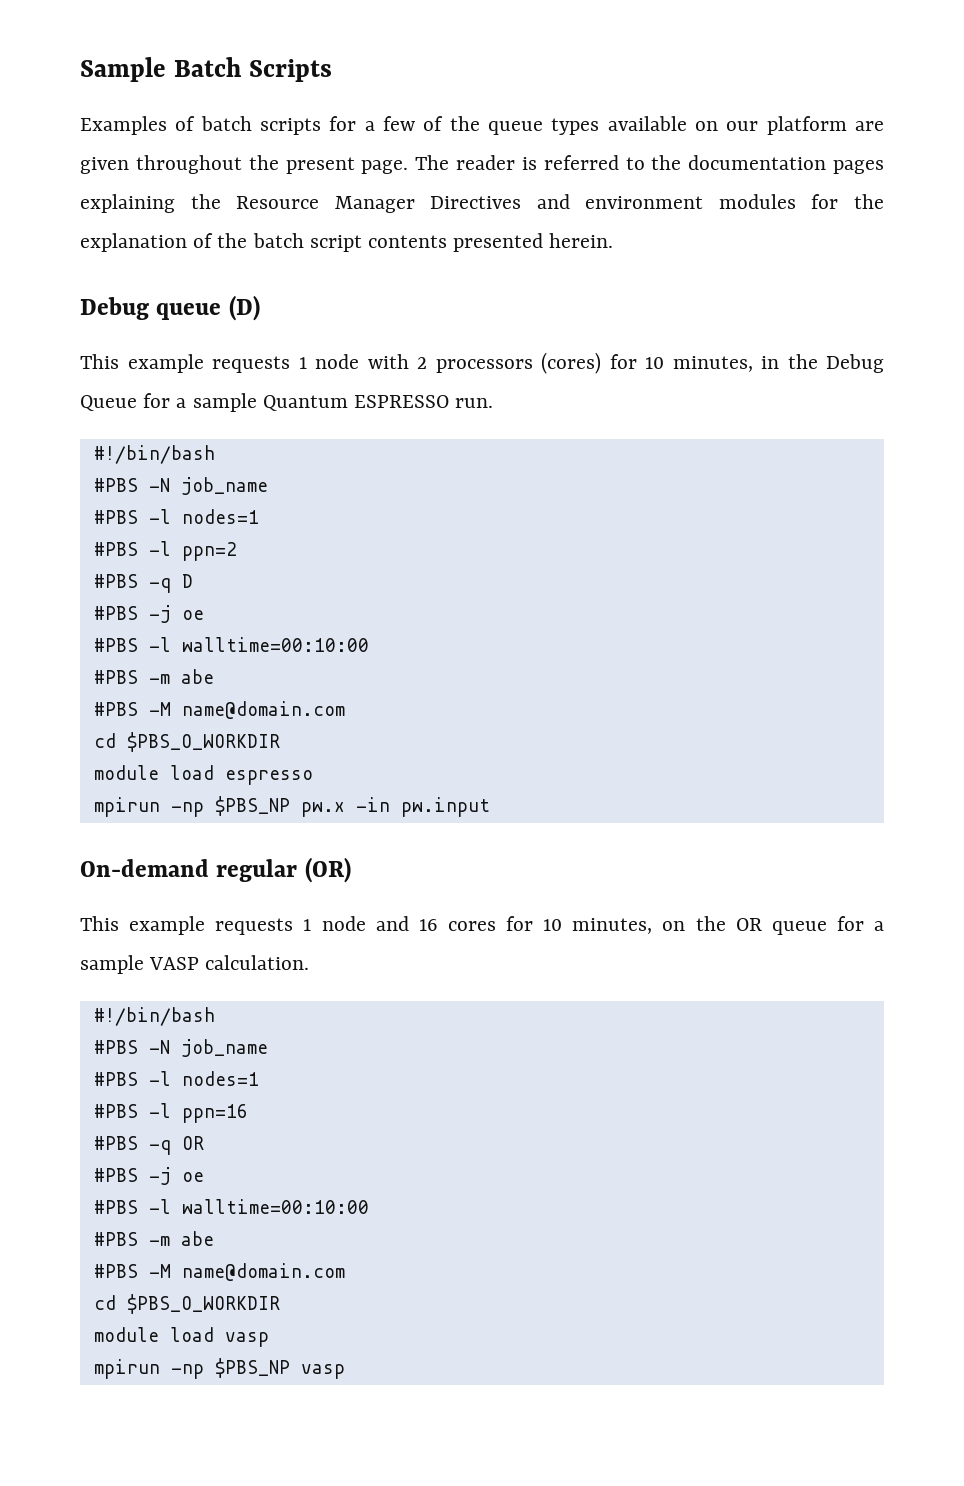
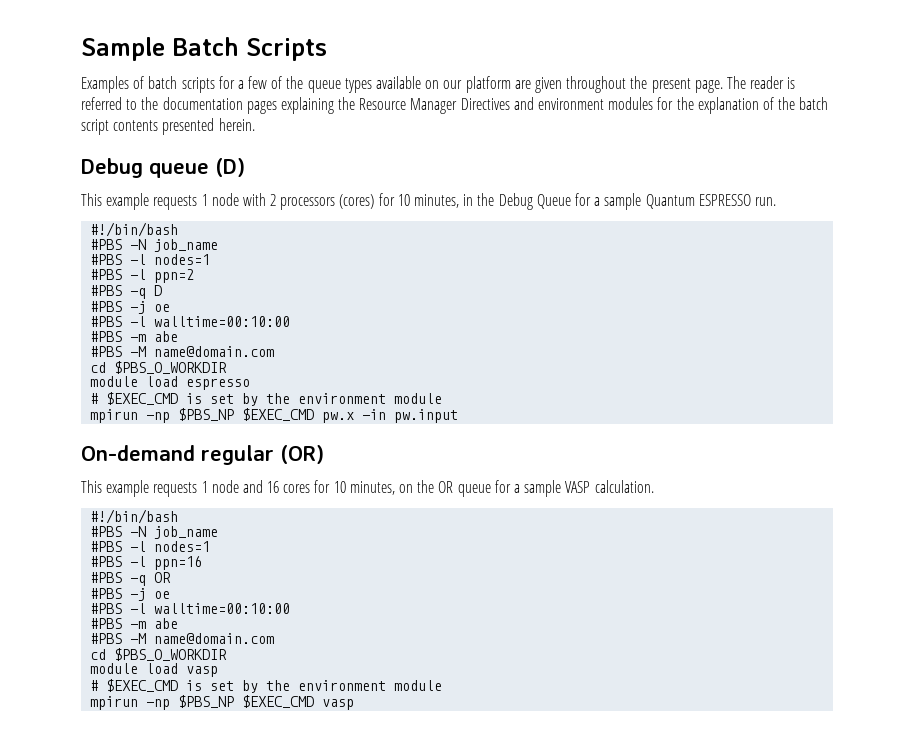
  module load espresso
- mpirun -np $PBS_NP pw.x -in pw.input
+ # $EXEC_CMD is set by the environment module
+ mpirun -np $PBS_NP $EXEC_CMD pw.x -in pw.input
  module load vasp
- mpirun -np $PBS_NP vasp
+ # $EXEC_CMD is set by the environment module
+ mpirun -np $PBS_NP $EXEC_CMD vasp

